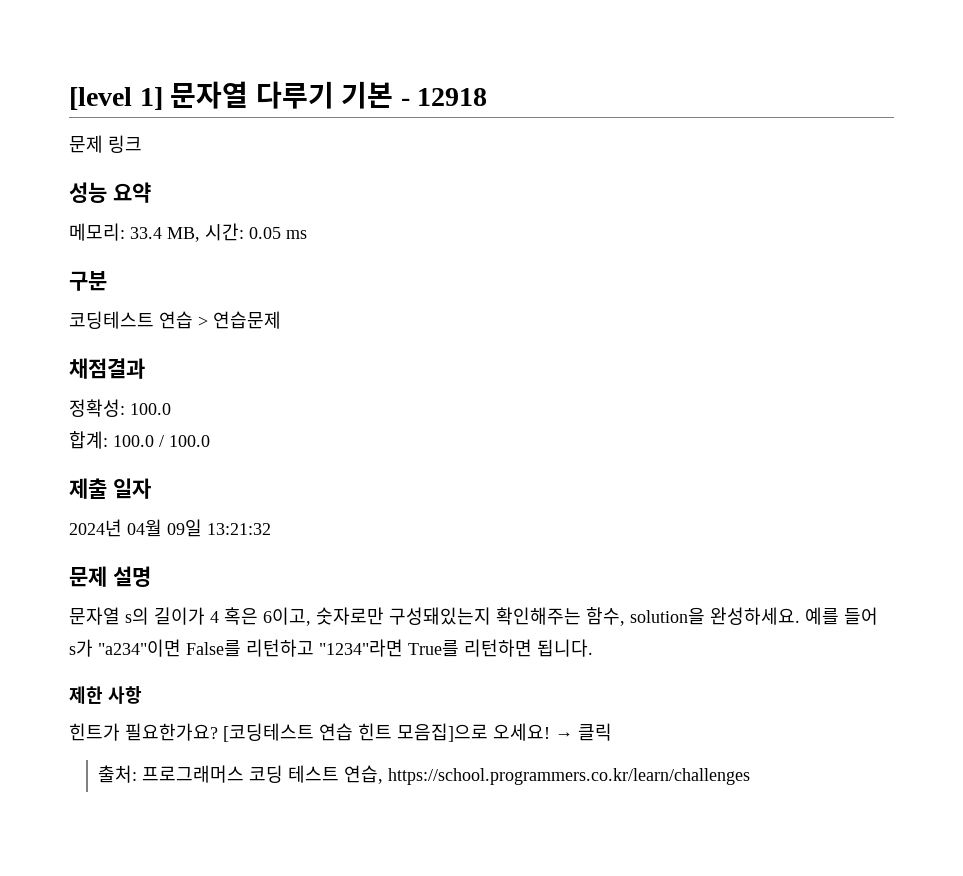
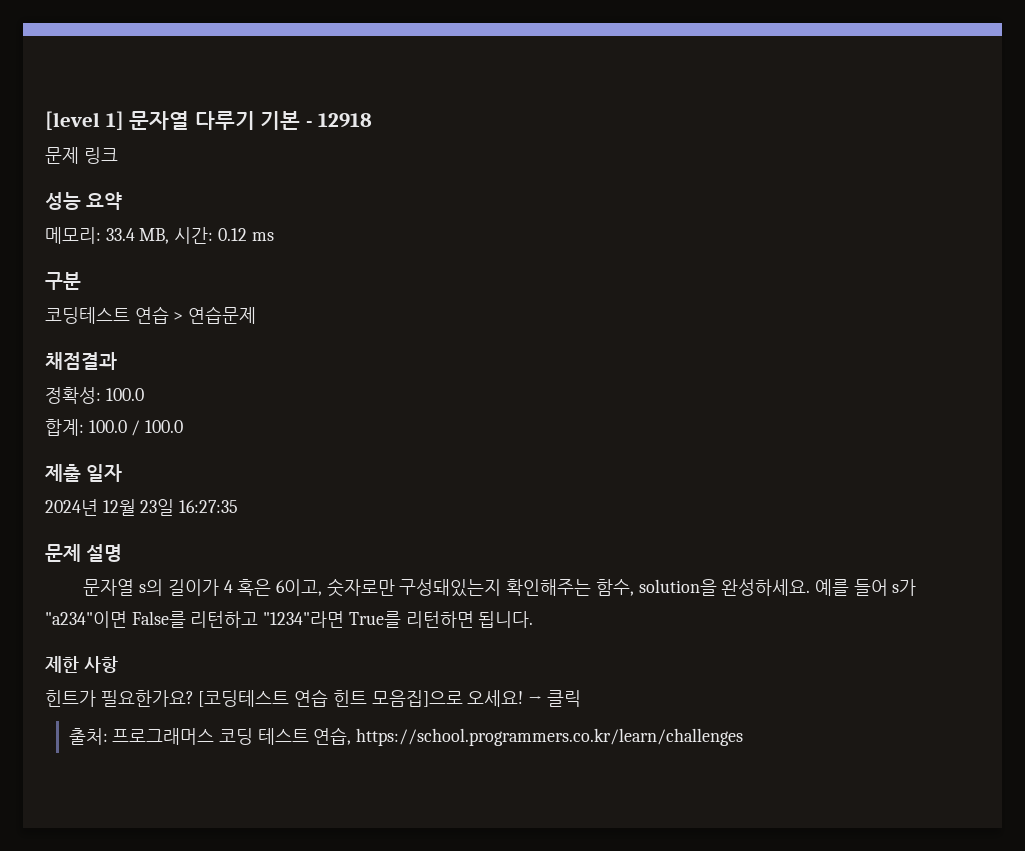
- 메모리: 33.4 MB, 시간: 0.05 ms
+ 메모리: 33.4 MB, 시간: 0.12 ms
- 2024년 04월 09일 13:21:32
+ 2024년 12월 23일 16:27:35

